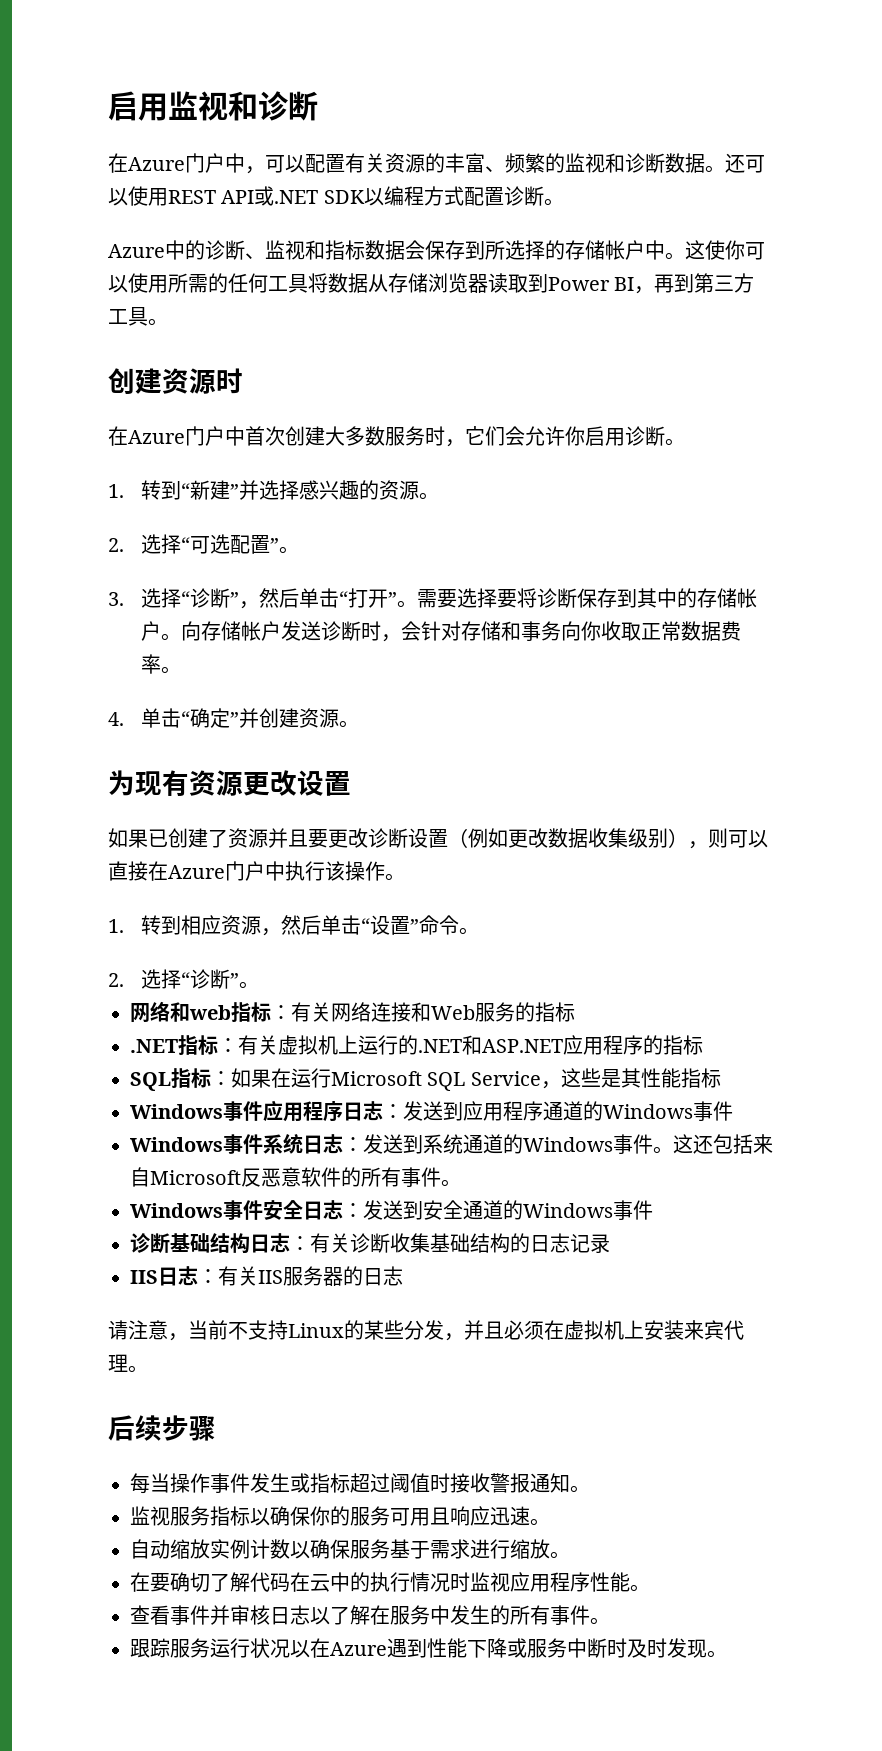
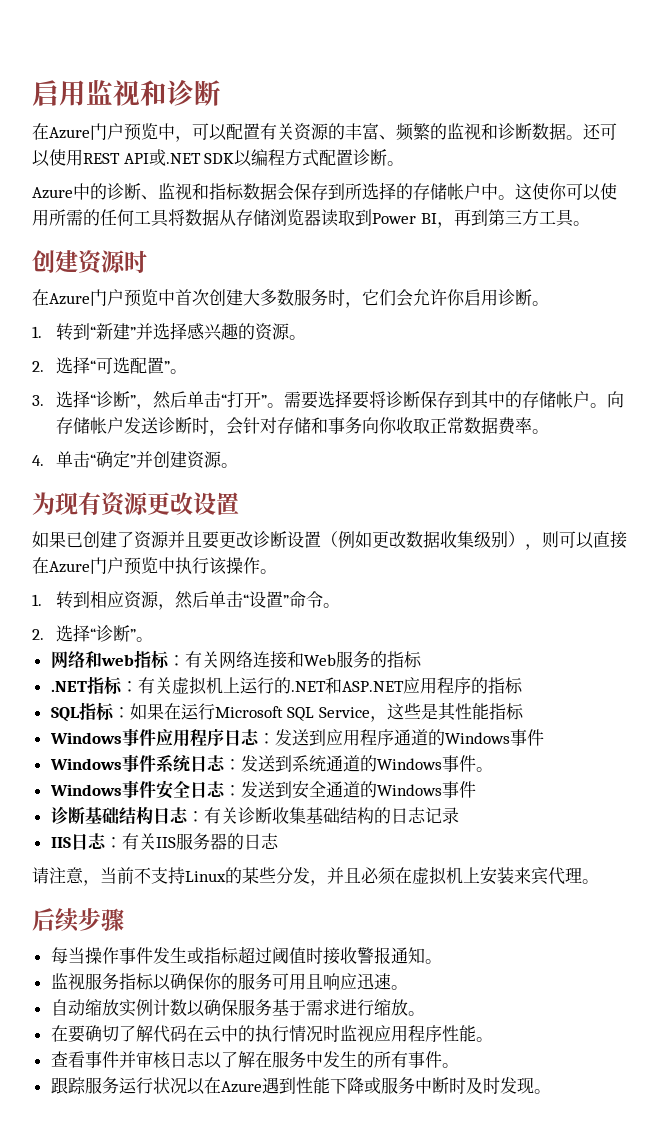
- 在Azure门户中，可以配置有关资源的丰富、频繁的监视和诊断数据。
+ 在Azure门户预览中，可以配置有关资源的丰富、频繁的监视和诊断数据。
- 在Azure门户中首次创建大多数服务时，它们会允许你启用诊断。
+ 在Azure门户预览中首次创建大多数服务时，它们会允许你启用诊断。
- 如果已创建了资源并且要更改诊断设置（例如更改数据收集级别），则可以直接在Azure门户中执行该操作。
+ 如果已创建了资源并且要更改诊断设置（例如更改数据收集级别），则可以直接在Azure门户预览中执行该操作。
- 这还包括来自Microsoft反恶意软件的所有事件。

